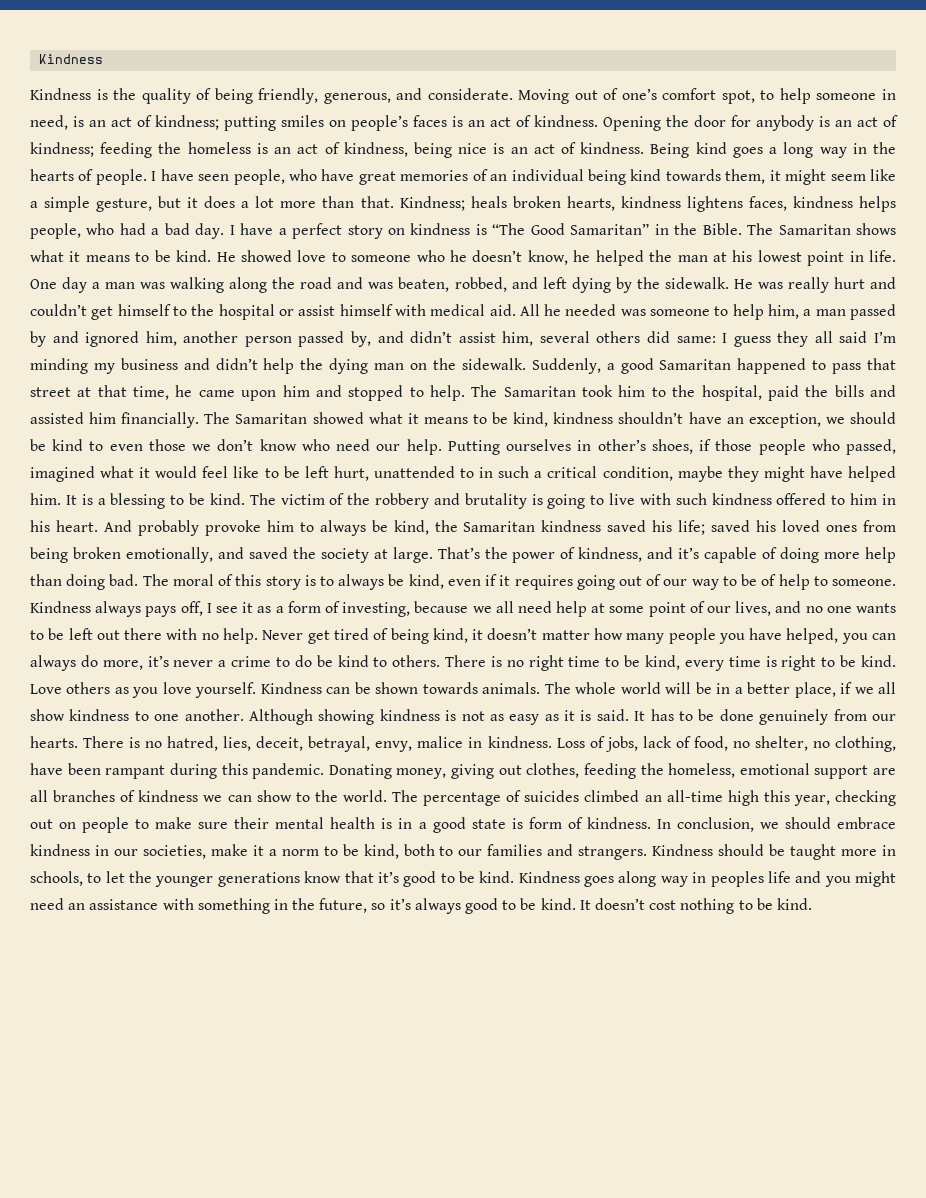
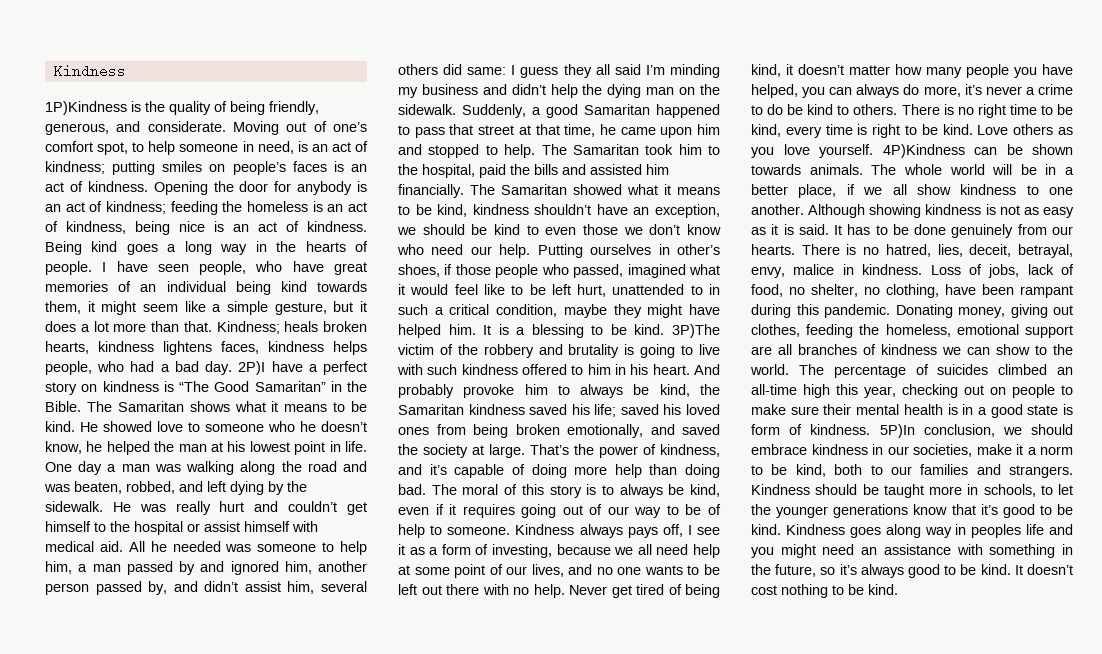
- Kindness is the quality of being friendly, generous, and considerate.
+ 1P)Kindness is the quality of being friendly, generous, and considerate.
- I have a perfect story on kindness is “The Good Samaritan” in the Bible.
+ 2P)I have a perfect story on kindness is “The Good Samaritan” in the Bible.
- The victim of the robbery and brutality is going to live with such kindness offered to him in his heart.
+ 3P)The victim of the robbery and brutality is going to live with such kindness offered to him in his heart.
- Kindness can be shown towards animals.
+ 4P)Kindness can be shown towards animals.
- In conclusion, we should embrace kindness in our societies, make it a norm to be kind, both to our families and strangers.
+ 5P)In conclusion, we should embrace kindness in our societies, make it a norm to be kind, both to our families and strangers.

